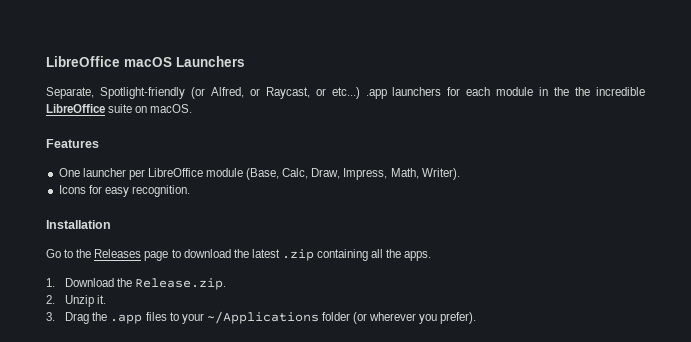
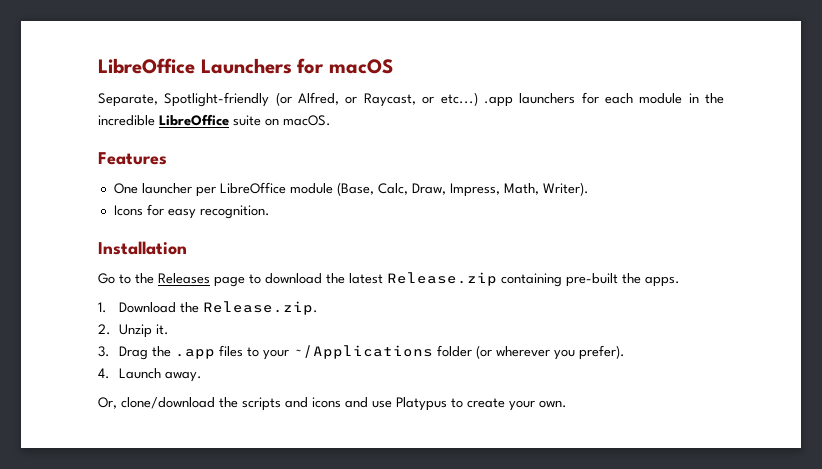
- LibreOffice macOS Launchers
+ LibreOffice Launchers for macOS
- Separate, Spotlight-friendly (or Alfred, or Raycast, or etc...) .app launchers for each module in the the incredible LibreOffice suite on macOS.
+ Separate, Spotlight-friendly (or Alfred, or Raycast, or etc...) .app launchers for each module in the incredible LibreOffice suite on macOS.
- Go to the Releases page to download the latest .zip containing all the apps.
+ Go to the Releases page to download the latest Release.zip containing pre-built the apps.
+ 4. Launch away.
+ Or, clone/download the scripts and icons and use Platypus to create your own.

